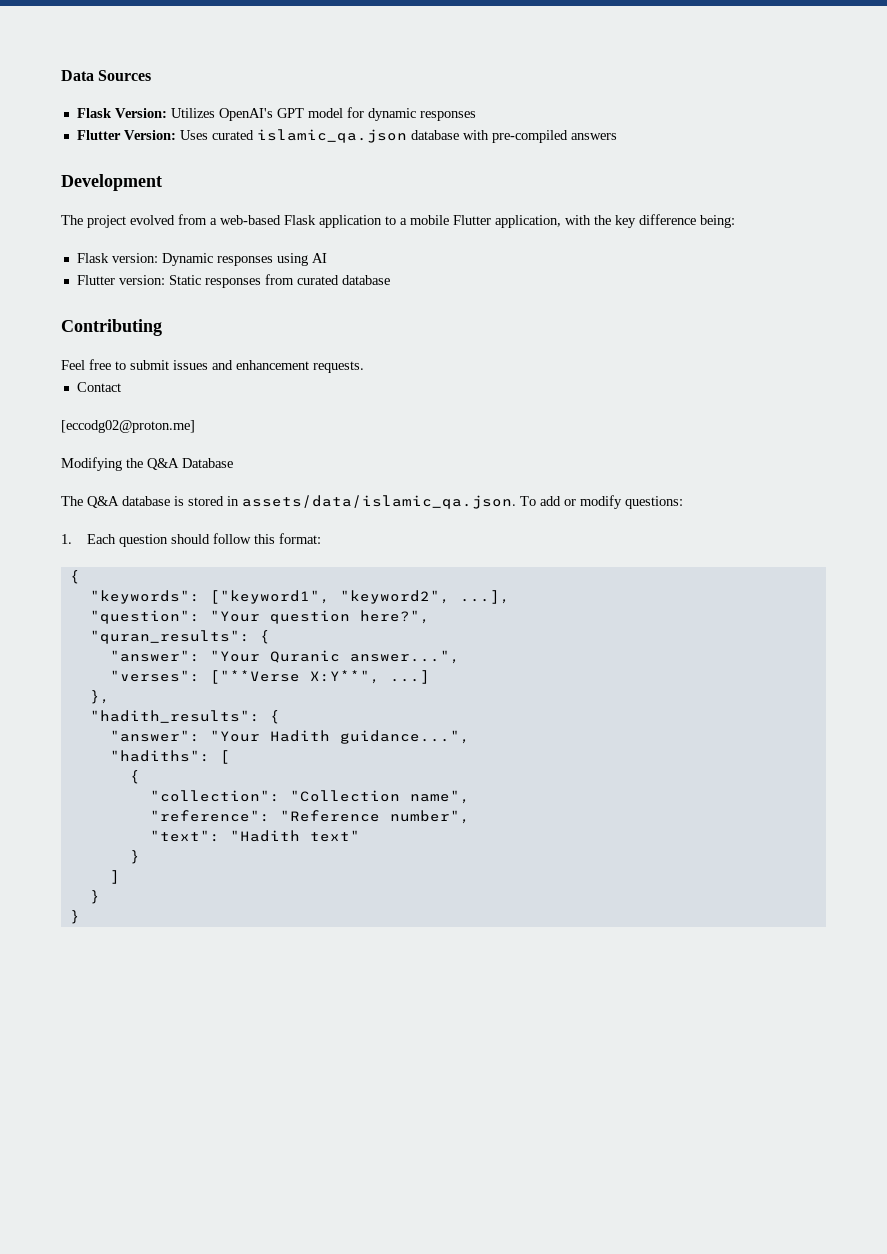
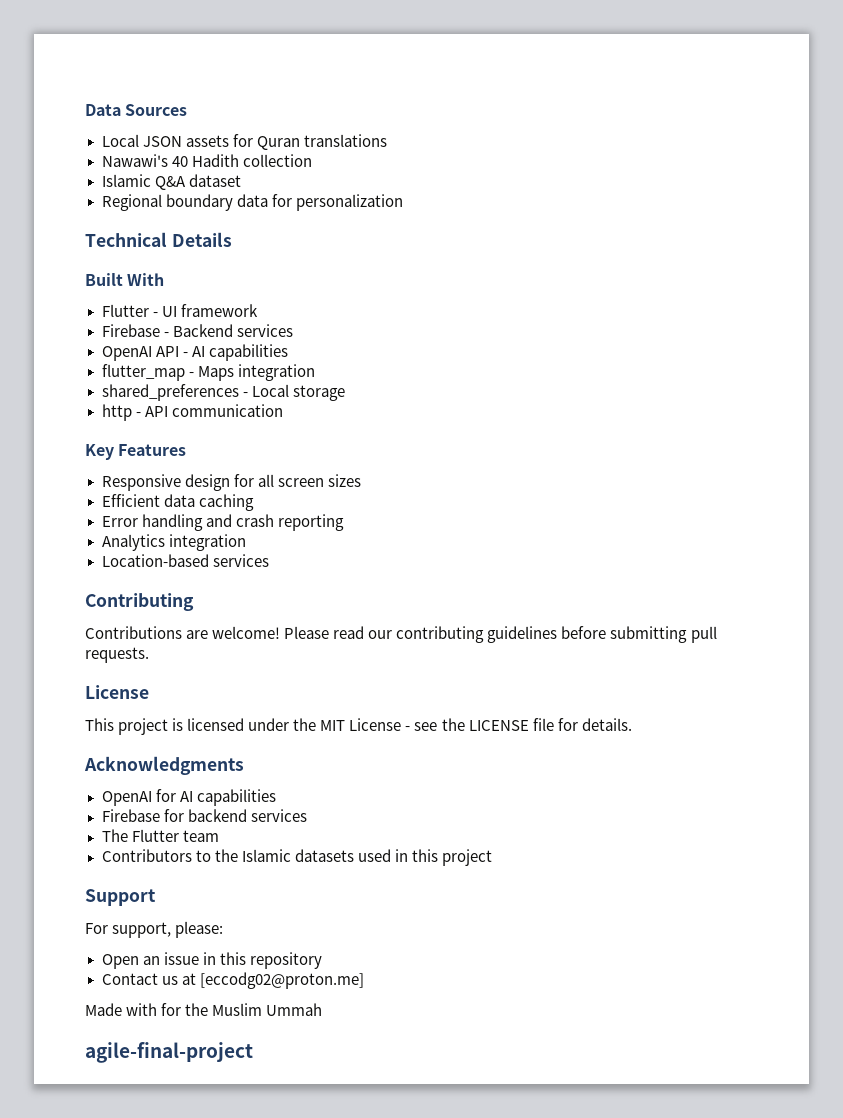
- Flask Version: Utilizes OpenAI's GPT model for dynamic responses
- Flutter Version: Uses curated islamic_qa.json database with pre-compiled answers
- Development
- The project evolved from a web-based Flask application to a mobile Flutter application, with the key difference being:
- Flask version: Dynamic responses using AI
- Flutter version: Static responses from curated database
+ Local JSON assets for Quran translations
+ Nawawi's 40 Hadith collection
+ Islamic Q&A dataset
+ Regional boundary data for personalization
+ Technical Details
+ Built With
+ Flutter - UI framework
+ Firebase - Backend services
+ OpenAI API - AI capabilities
+ flutter_map - Maps integration
+ shared_preferences - Local storage
+ http - API communication
+ Key Features
+ Responsive design for all screen sizes
+ Efficient data caching
+ Error handling and crash reporting
+ Analytics integration
+ Location-based services
  Contributing
- Feel free to submit issues and enhancement requests.
+ Contributions are welcome! Please read our contributing guidelines before submitting pull requests.
+ License
+ This project is licensed under the MIT License - see the LICENSE file for details.
+ Acknowledgments
+ OpenAI for AI capabilities
+ Firebase for backend services
+ The Flutter team
+ Contributors to the Islamic datasets used in this project
+ Support
+ For support, please:
+ Open an issue in this repository
- Contact
- [eccodg02@proton.me]
+ Contact us at [eccodg02@proton.me]
- Modifying the Q&A Database
- The Q&A database is stored in assets/data/islamic_qa.json. To add or modify questions:
- 1. Each question should follow this format:
- {
- "keywords": ["keyword1", "keyword2", ...],
- "question": "Your question here?",
- "quran_results": {
- "answer": "Your Quranic answer...",
- "verses": ["**Verse X:Y**", ...]
- },
- "hadith_results": {
- "answer": "Your Hadith guidance...",
- "hadiths": [
- {
- "collection": "Collection name",
- "reference": "Reference number",
- "text": "Hadith text"
- }
- ]
- }
- }
+ Made with for the Muslim Ummah
+ agile-final-project

